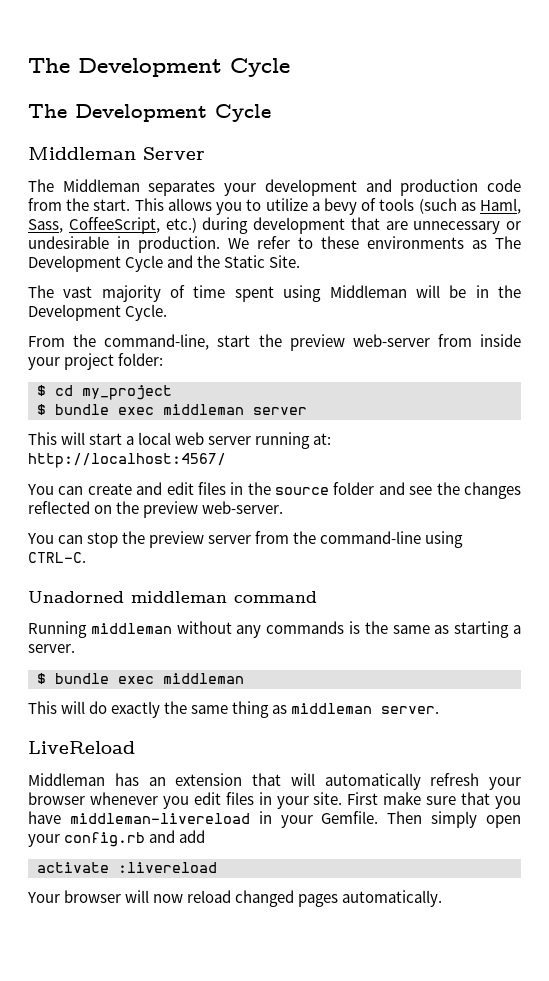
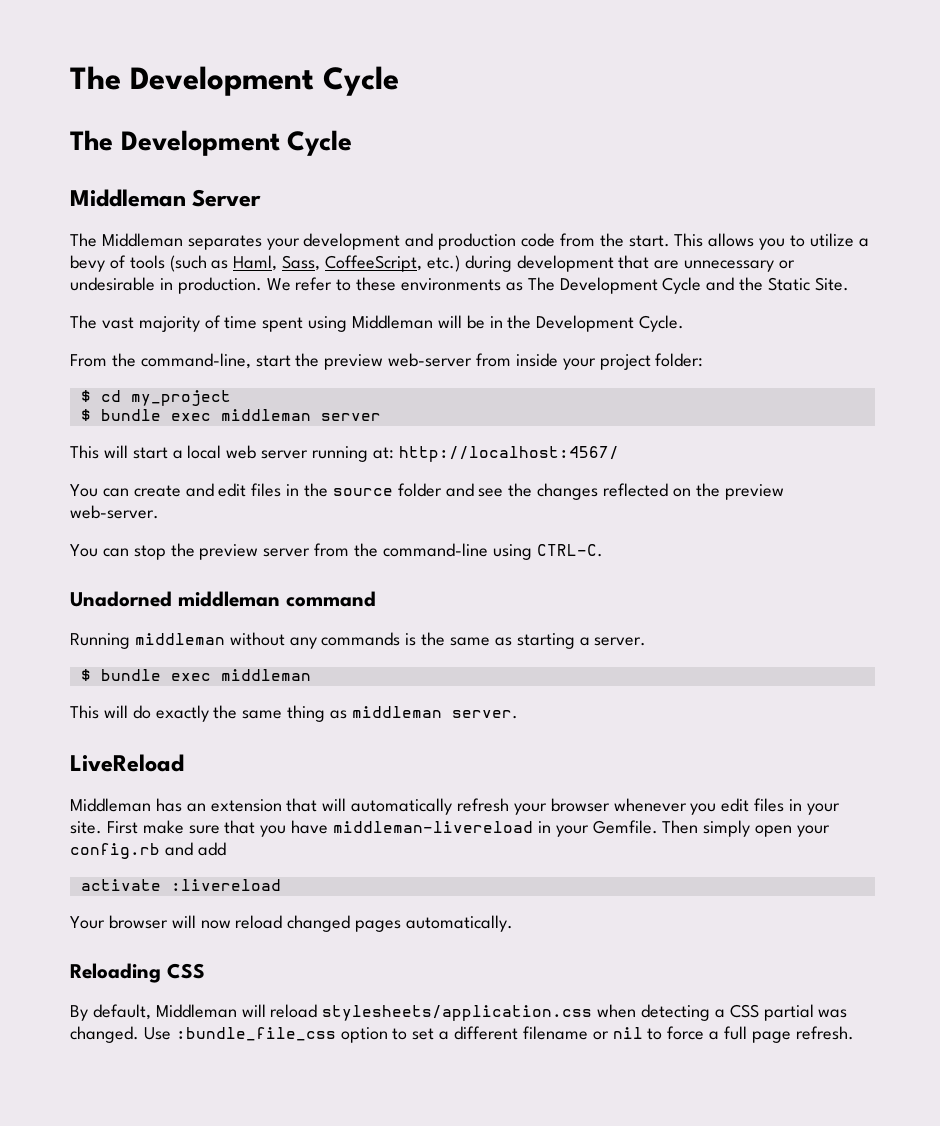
+ Reloading CSS
+ By default, Middleman will reload stylesheets/application.css when detecting a CSS partial was changed. Use :bundle_file_css option to set a different filename or nil to force a full page refresh.

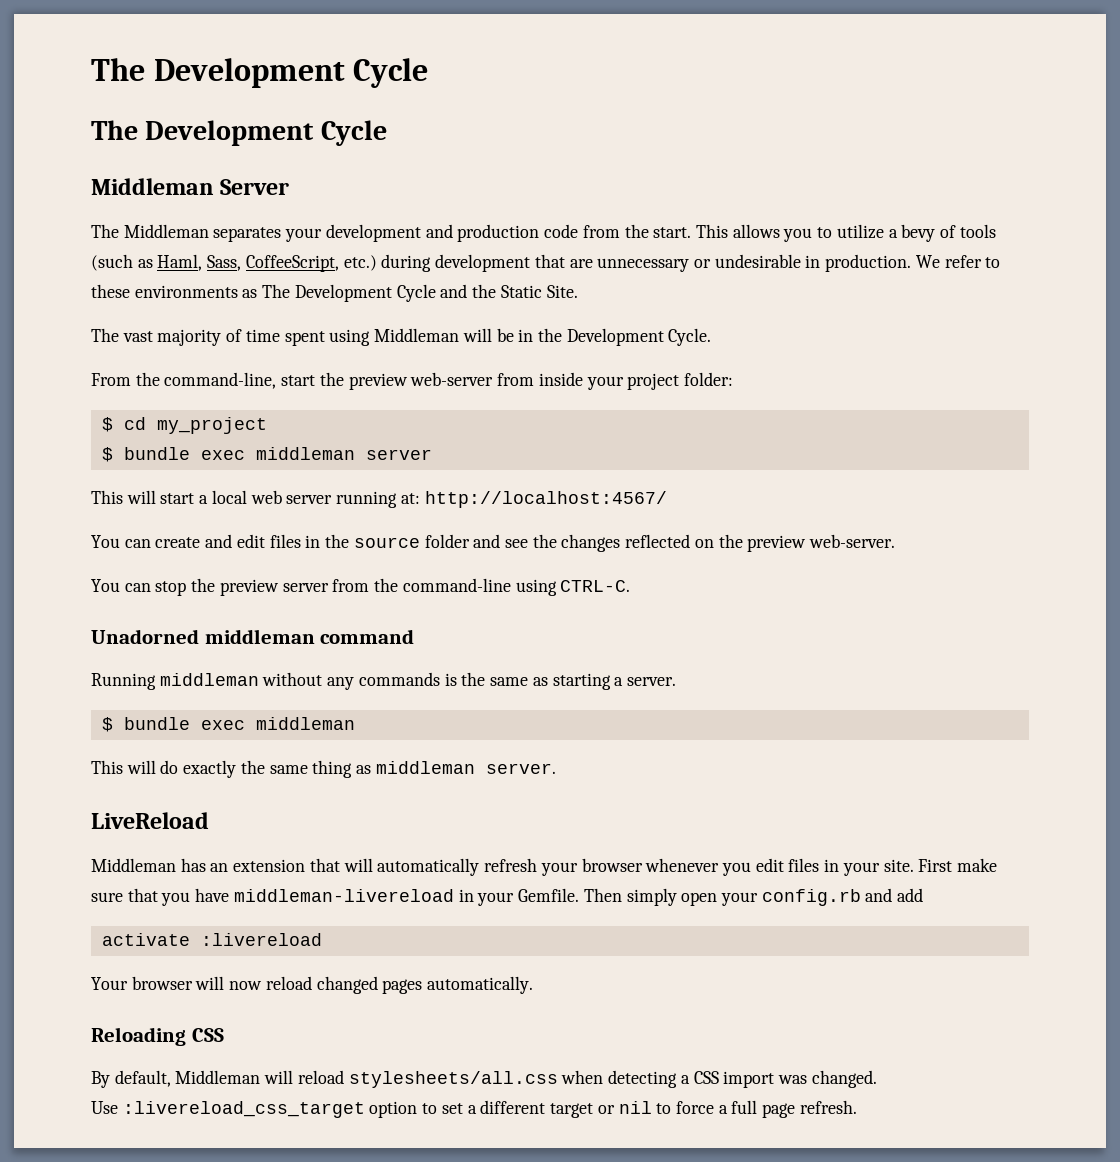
- By default, Middleman will reload stylesheets/application.css when detecting a CSS partial was changed. Use :bundle_file_css option to set a different filename or nil to force a full page refresh.
+ By default, Middleman will reload stylesheets/all.css when detecting a CSS import was changed.
+ Use :livereload_css_target option to set a different target or nil to force a full page refresh.

